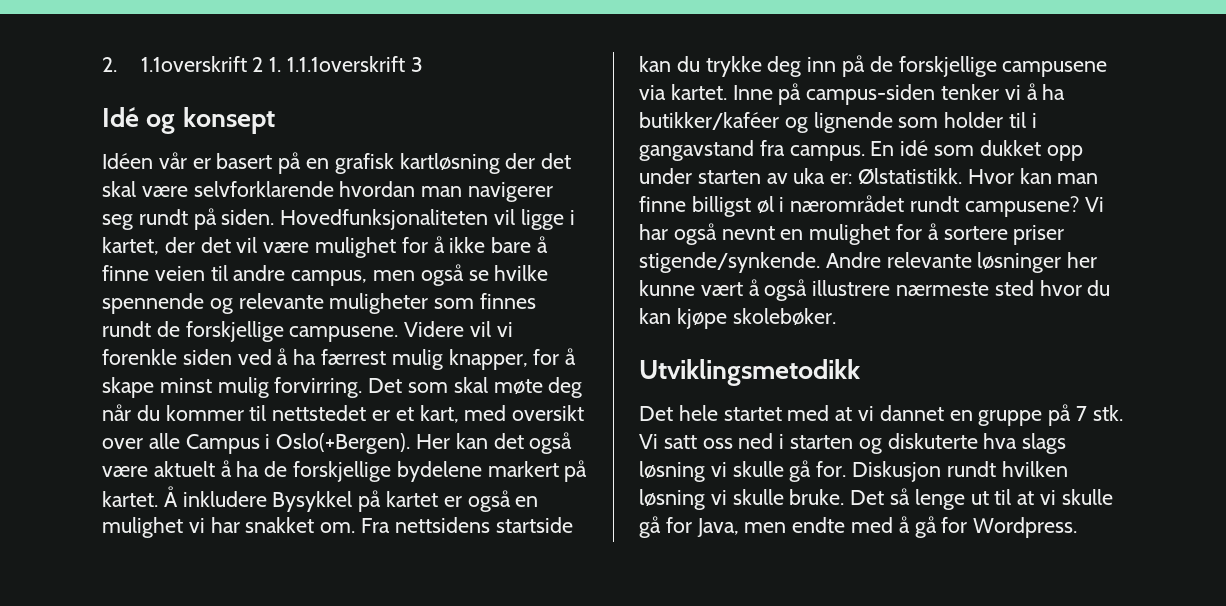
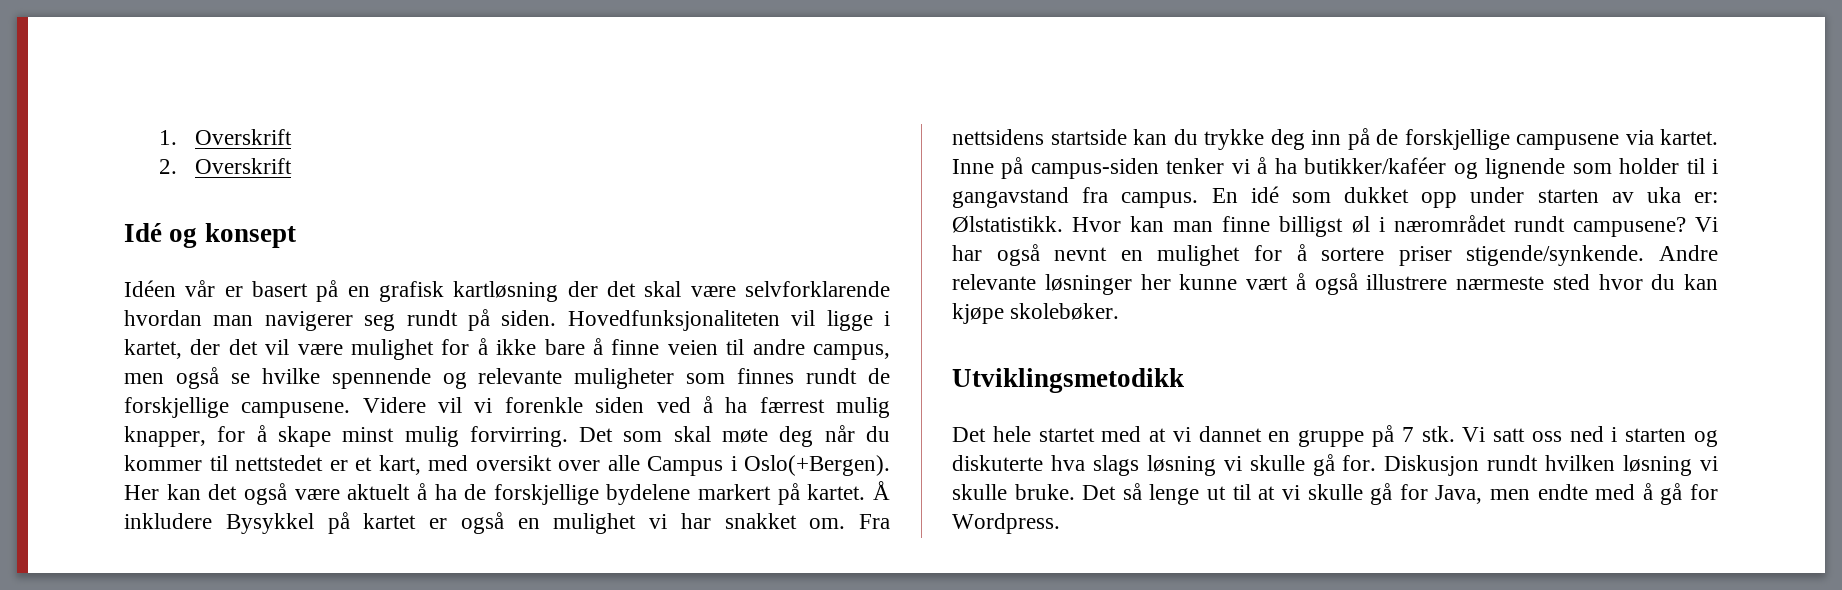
- 2. 1.1overskrift 2 1. 1.1.1overskrift 3
+ 1. Overskrift
+ 2. Overskrift

